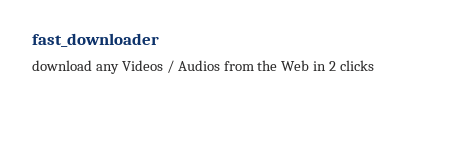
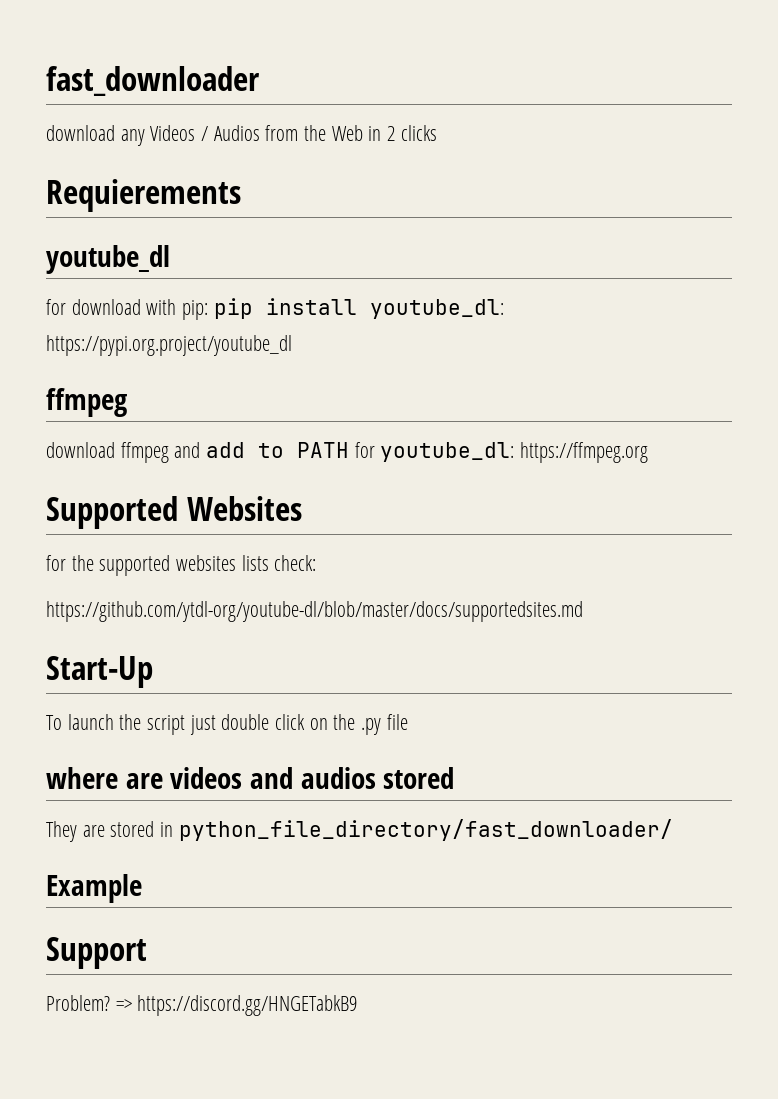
+ Requierements
+ youtube_dl
+ for download with pip: pip install youtube_dl: https://pypi.org.project/youtube_dl
+ ffmpeg
+ download ffmpeg and add to PATH for youtube_dl: https://ffmpeg.org
+ Supported Websites
+ for the supported websites lists check:
+ https://github.com/ytdl-org/youtube-dl/blob/master/docs/supportedsites.md
+ Start-Up
+ To launch the script just double click on the .py file
+ where are videos and audios stored
+ They are stored in python_file_directory/fast_downloader/
+ Example
+ Support
+ Problem? => https://discord.gg/HNGETabkB9

